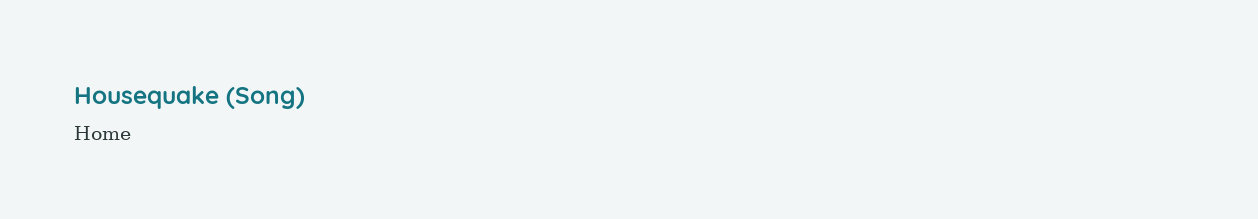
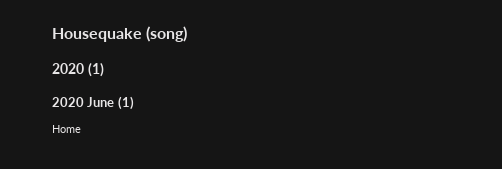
- Housequake (Song)
+ Housequake (song)
+ 2020 (1)
+ 2020 June (1)

